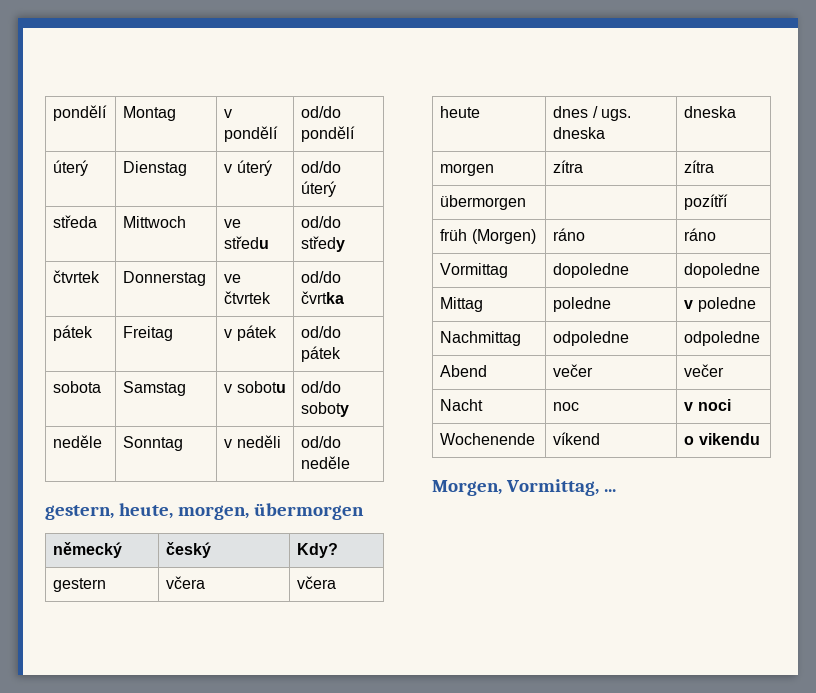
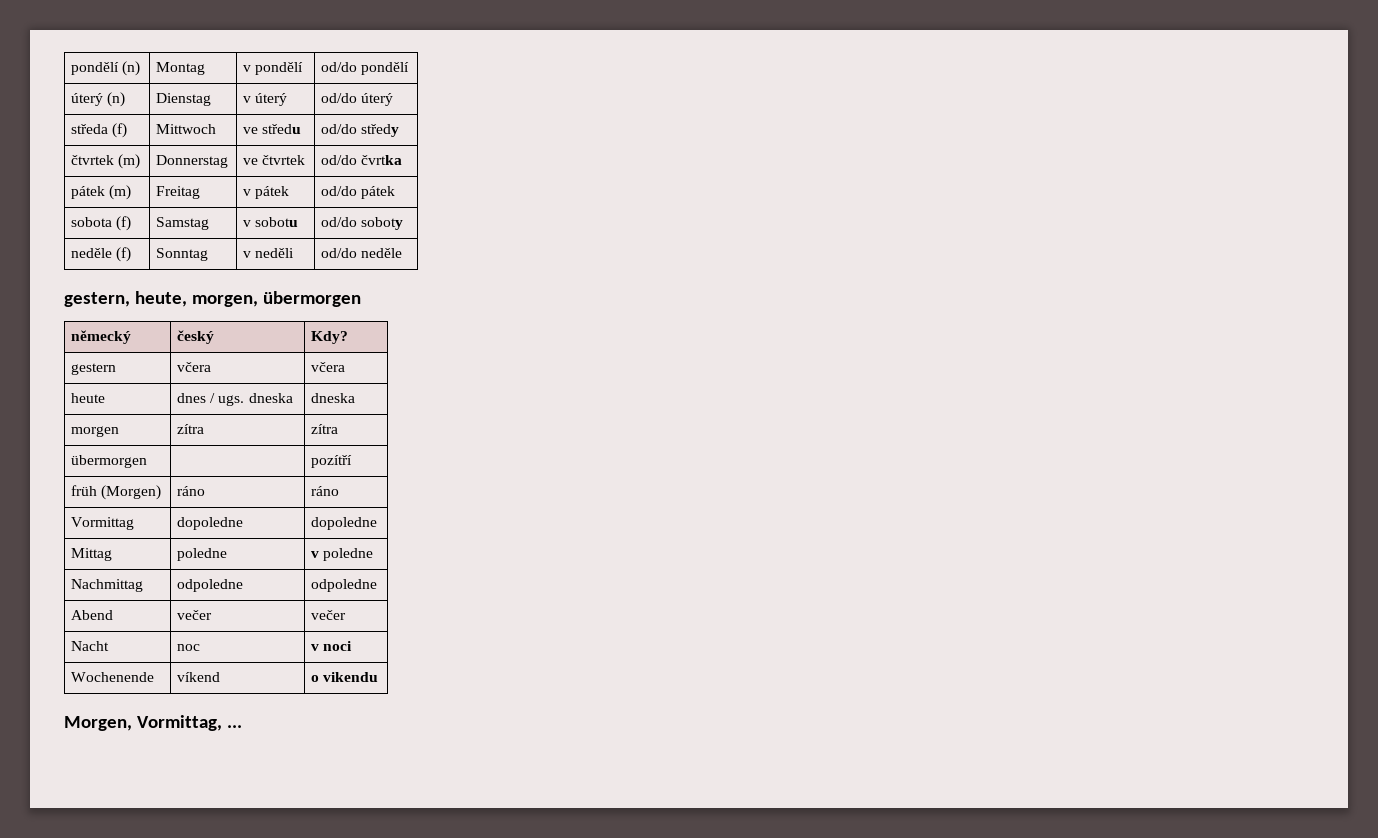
- pondělí | Montag | v pondělí | od/do pondělí
+ pondělí (n) | Montag | v pondělí | od/do pondělí
- úterý | Dienstag | v úterý | od/do úterý
+ úterý (n) | Dienstag | v úterý | od/do úterý
- středa | Mittwoch | ve středu | od/do středy
+ středa (f) | Mittwoch | ve středu | od/do středy
- čtvrtek | Donnerstag | ve čtvrtek | od/do čvrtka
+ čtvrtek (m) | Donnerstag | ve čtvrtek | od/do čvrtka
- pátek | Freitag | v pátek | od/do pátek
+ pátek (m) | Freitag | v pátek | od/do pátek
- sobota | Samstag | v sobotu | od/do soboty
+ sobota (f) | Samstag | v sobotu | od/do soboty
- neděle | Sonntag | v neděli | od/do neděle
+ neděle (f) | Sonntag | v neděli | od/do neděle

